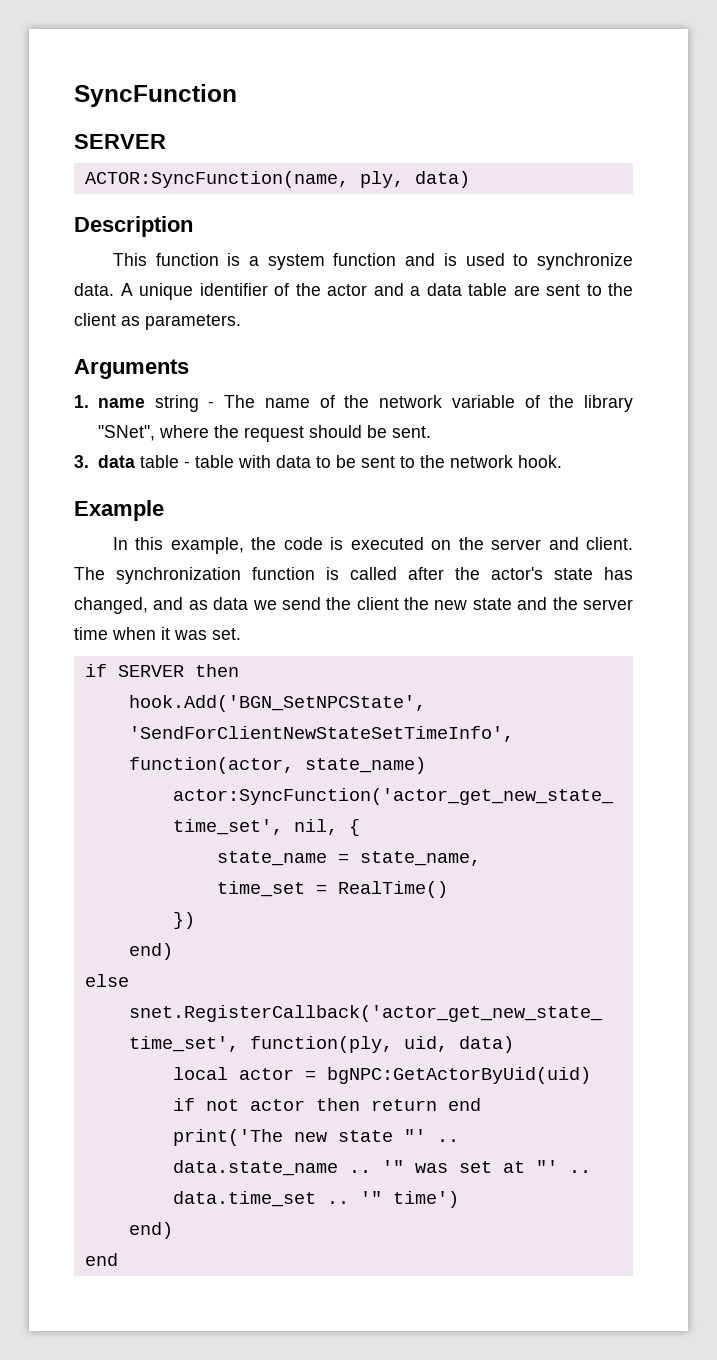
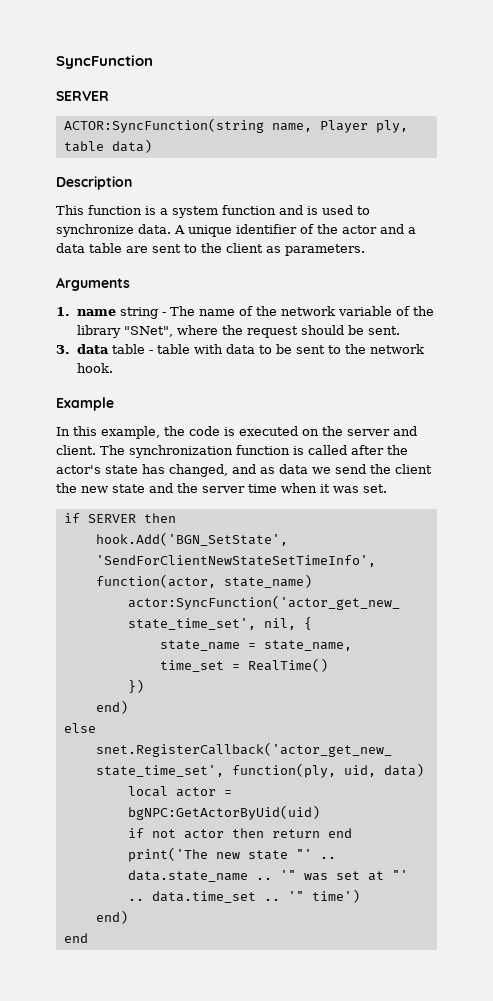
- ACTOR:SyncFunction(name, ply, data)
+ ACTOR:SyncFunction(string name, Player ply, table data)
- hook.Add('BGN_SetNPCState', 'SendForClientNewStateSetTimeInfo', function(actor, state_name)
+ hook.Add('BGN_SetState', 'SendForClientNewStateSetTimeInfo', function(actor, state_name)

